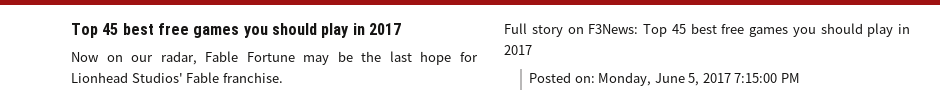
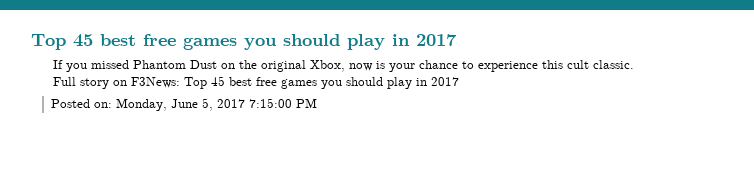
- Now on our radar, Fable Fortune may be the last hope for Lionhead Studios' Fable franchise.
+ If you missed Phantom Dust on the original Xbox, now is your chance to experience this cult classic.

